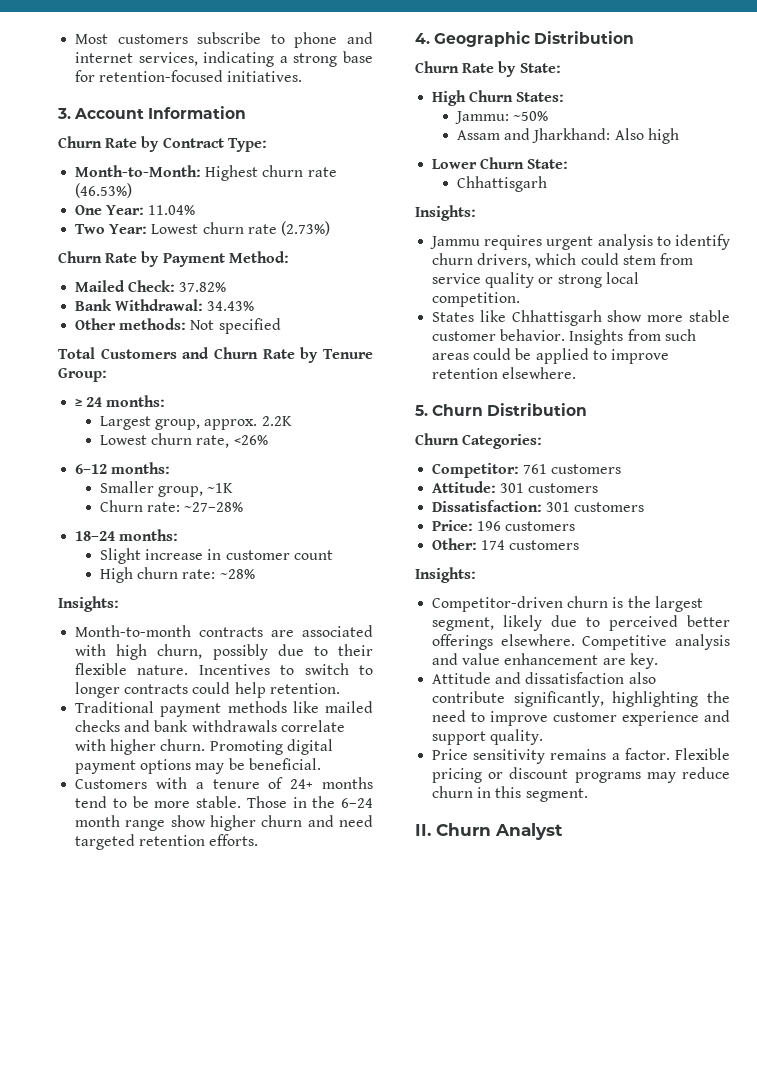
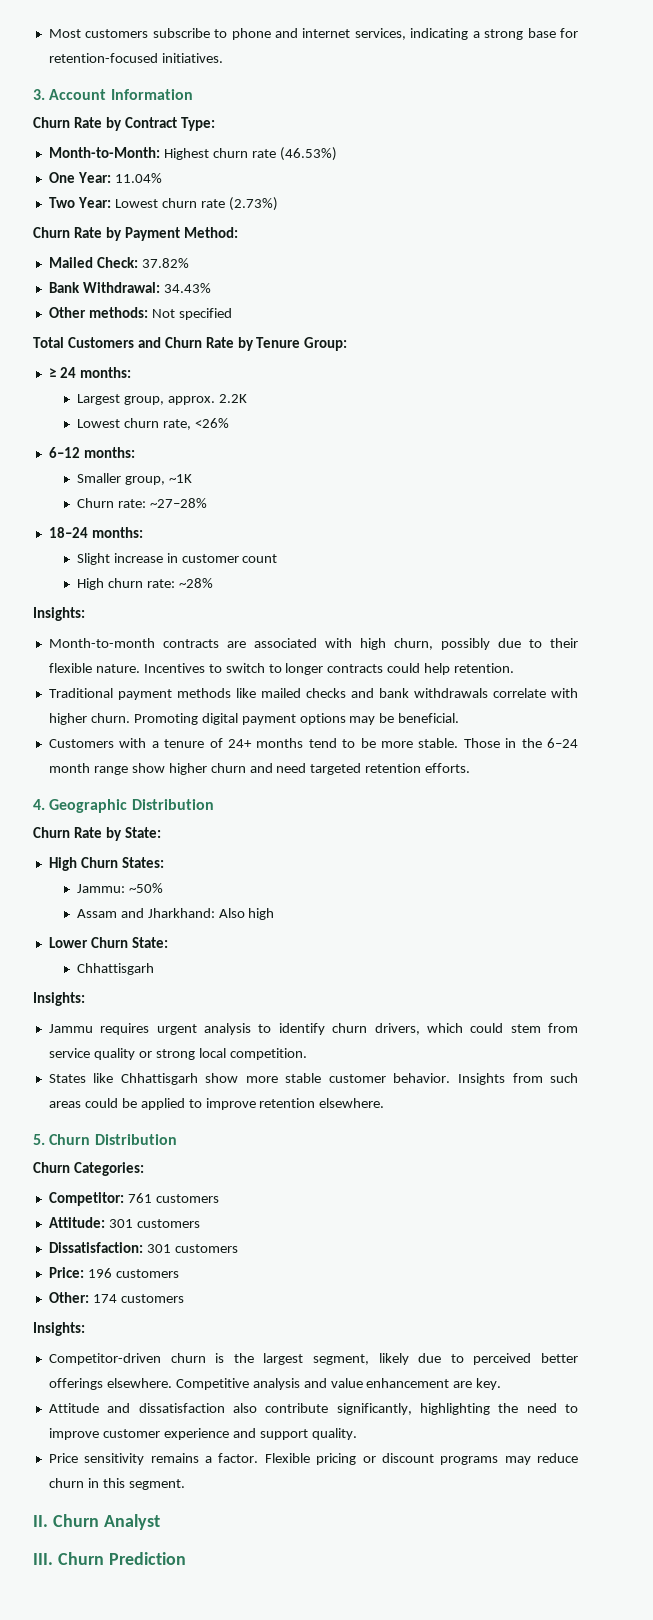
+ III. Churn Prediction

